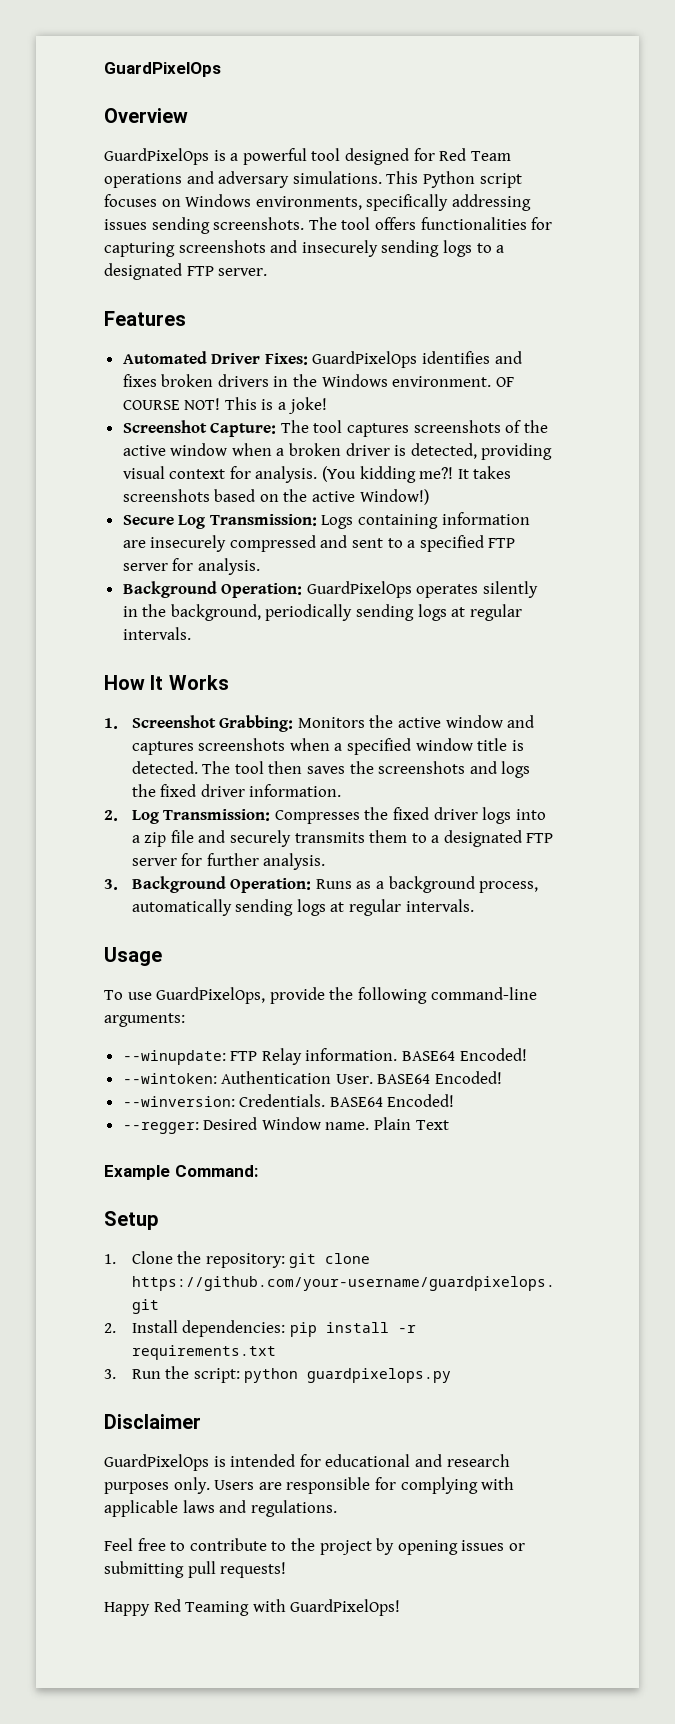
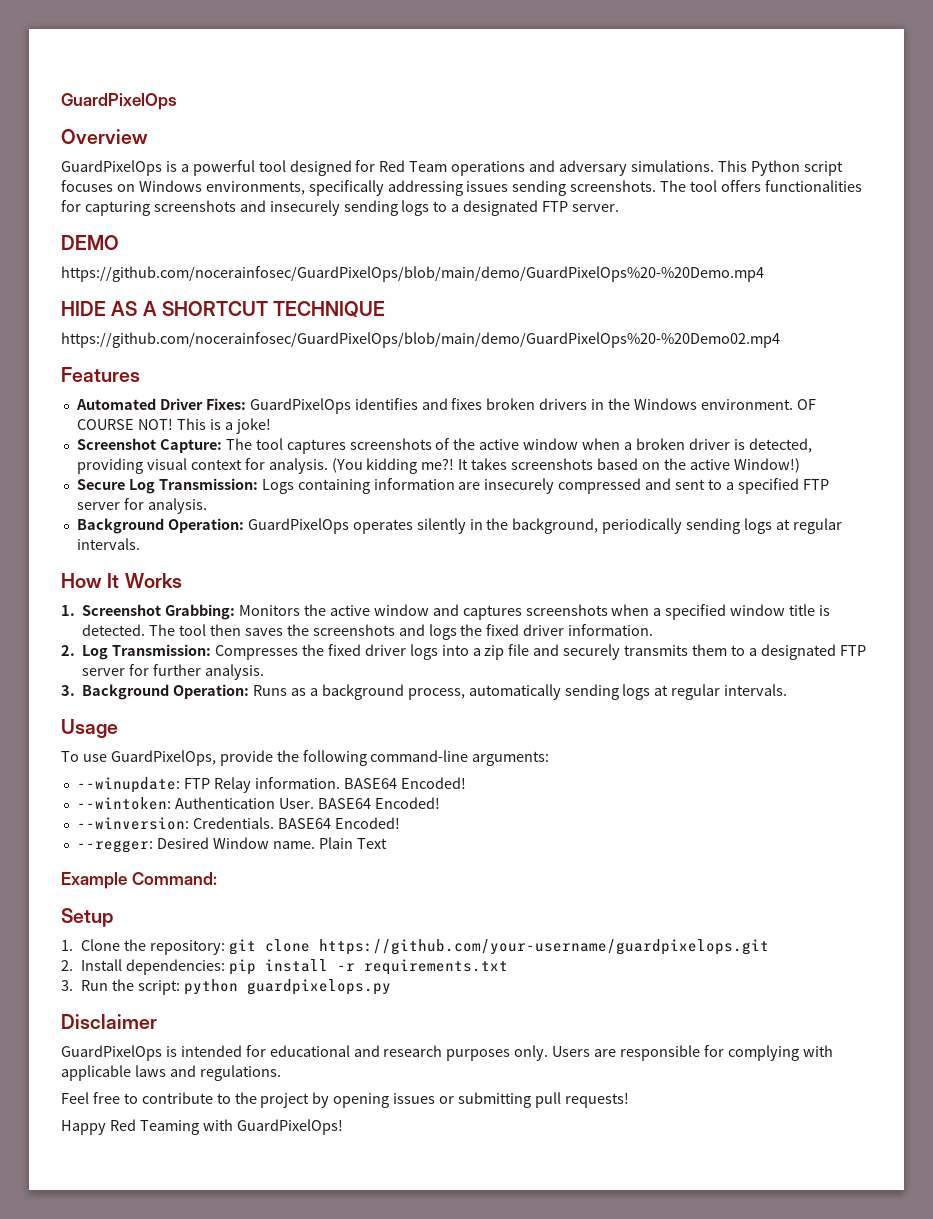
+ DEMO
+ https://github.com/nocerainfosec/GuardPixelOps/blob/main/demo/GuardPixelOps%20-%20Demo.mp4
+ HIDE AS A SHORTCUT TECHNIQUE
+ https://github.com/nocerainfosec/GuardPixelOps/blob/main/demo/GuardPixelOps%20-%20Demo02.mp4

